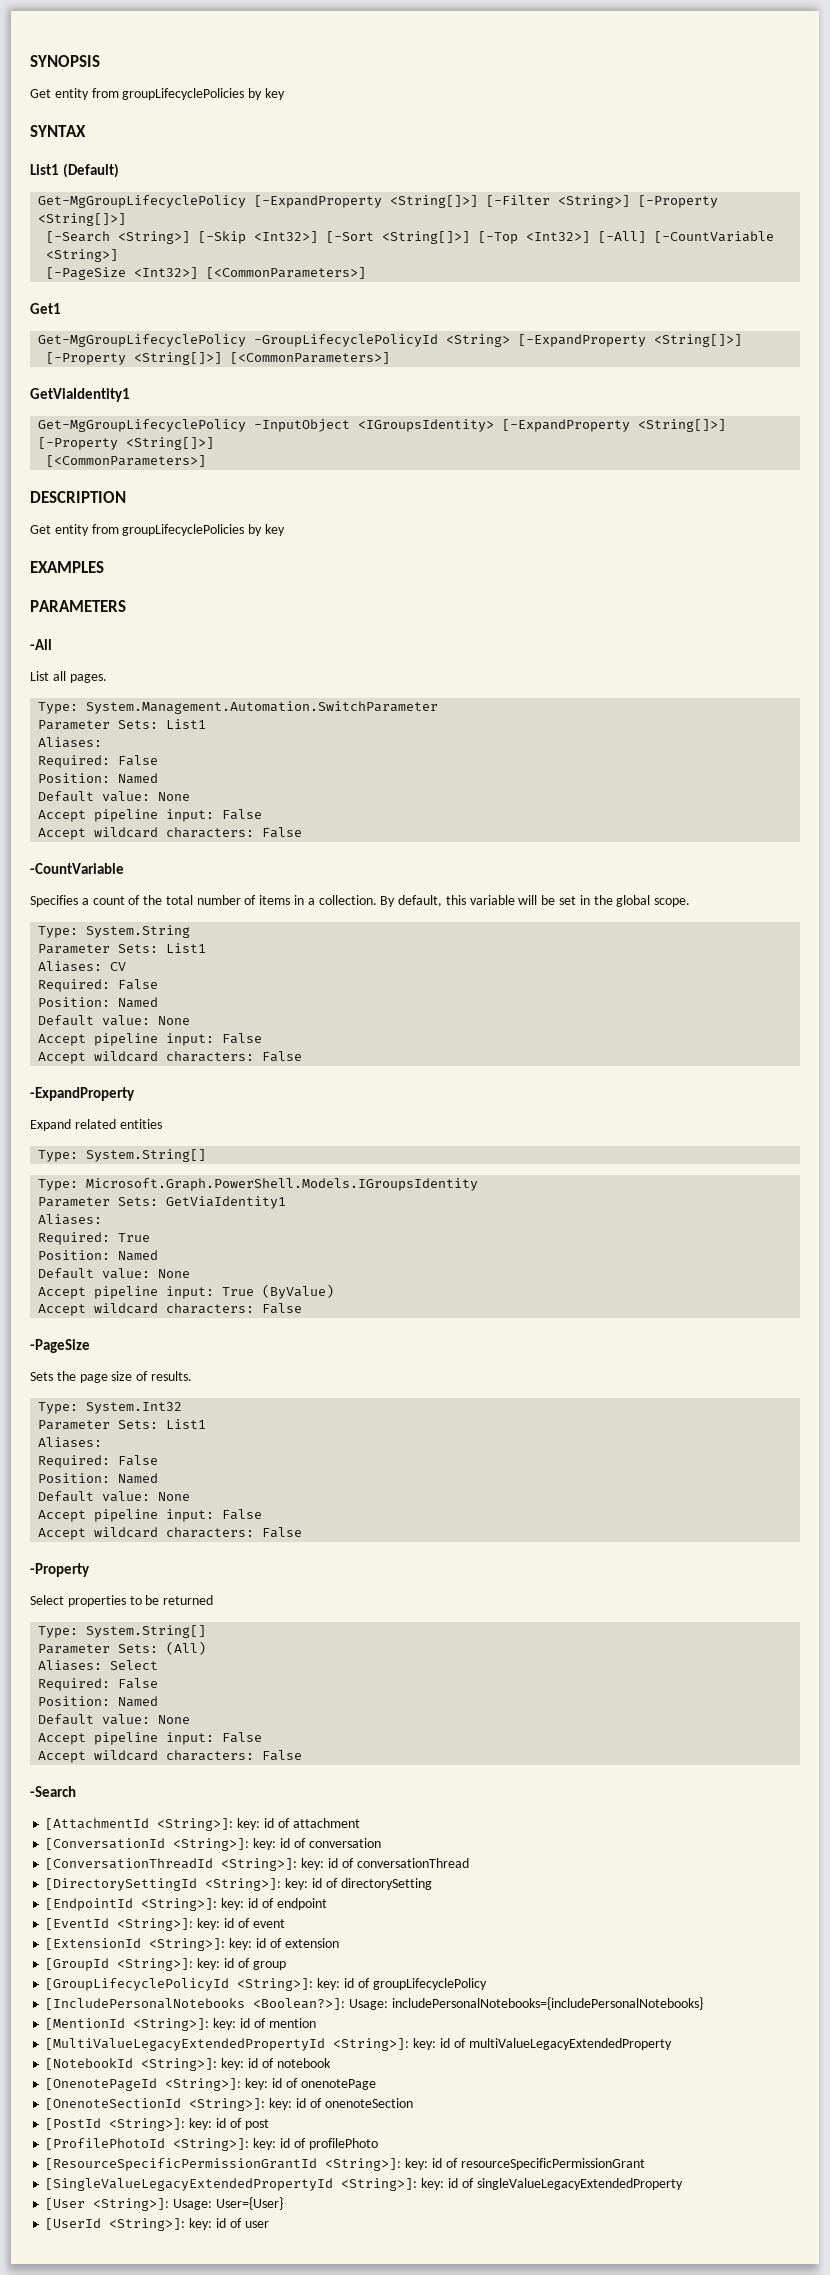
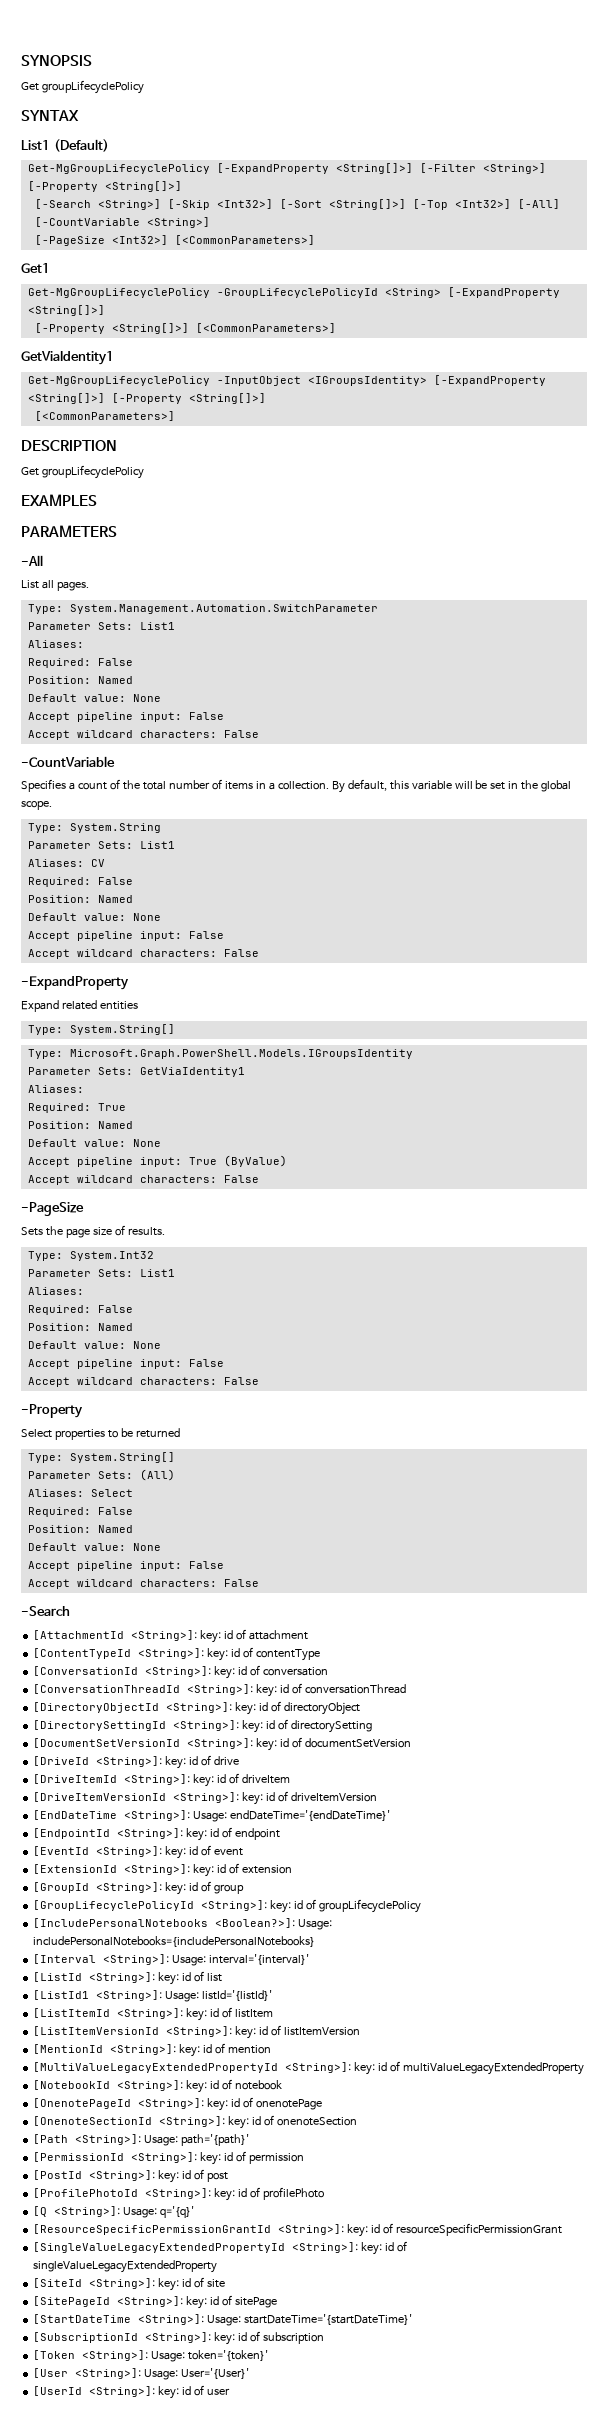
  SYNOPSIS
- Get entity from groupLifecyclePolicies by key
+ Get groupLifecyclePolicy
  DESCRIPTION
- Get entity from groupLifecyclePolicies by key
+ Get groupLifecyclePolicy
+ [ContentTypeId <String>]: key: id of contentType
+ [DirectoryObjectId <String>]: key: id of directoryObject
+ [DocumentSetVersionId <String>]: key: id of documentSetVersion
+ [DriveId <String>]: key: id of drive
+ [DriveItemId <String>]: key: id of driveItem
+ [DriveItemVersionId <String>]: key: id of driveItemVersion
+ [EndDateTime <String>]: Usage: endDateTime='{endDateTime}'
+ [Interval <String>]: Usage: interval='{interval}'
+ [ListId <String>]: key: id of list
+ [ListId1 <String>]: Usage: listId='{listId}'
+ [ListItemId <String>]: key: id of listItem
+ [ListItemVersionId <String>]: key: id of listItemVersion
+ [Path <String>]: Usage: path='{path}'
+ [PermissionId <String>]: key: id of permission
+ [Q <String>]: Usage: q='{q}'
+ [SiteId <String>]: key: id of site
+ [SitePageId <String>]: key: id of sitePage
+ [StartDateTime <String>]: Usage: startDateTime='{startDateTime}'
+ [SubscriptionId <String>]: key: id of subscription
+ [Token <String>]: Usage: token='{token}'
- [User <String>]: Usage: User={User}
+ [User <String>]: Usage: User='{User}'

